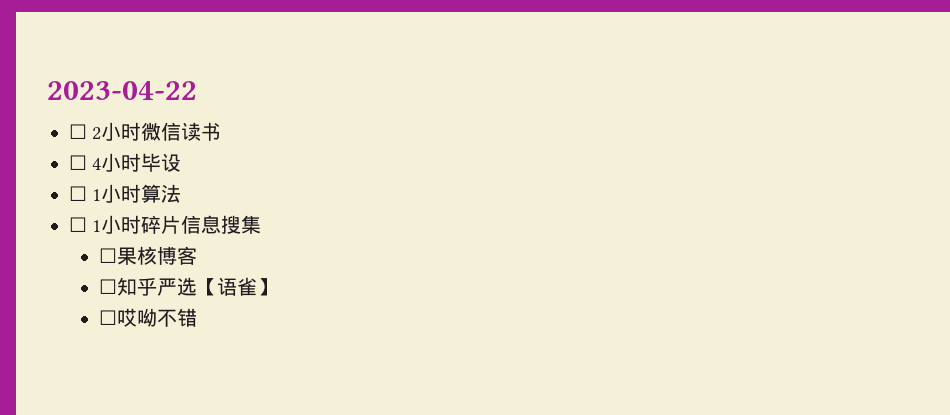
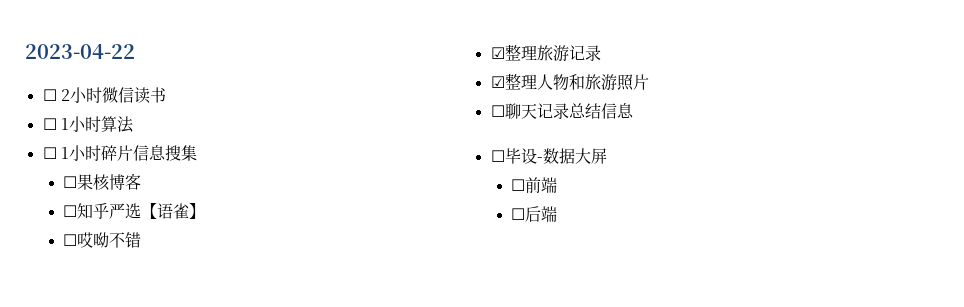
- ☐ 4小时毕设
+ ☑整理旅游记录
+ ☑整理人物和旅游照片
+ ☐聊天记录总结信息
+ ☐毕设-数据大屏
+ ☐前端
+ ☐后端

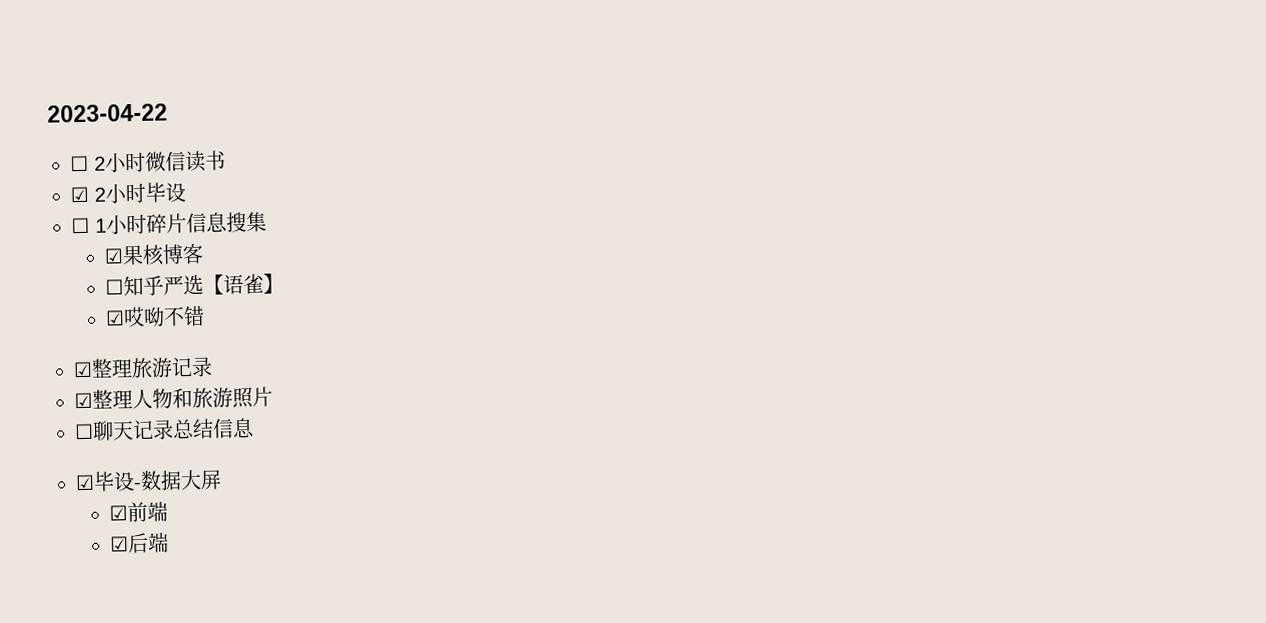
- ☐ 1小时算法
+ ☑ 2小时毕设
- ☐果核博客
+ ☑果核博客
- ☐哎呦不错
+ ☑哎呦不错
- ☐毕设-数据大屏
+ ☑毕设-数据大屏
- ☐前端
+ ☑前端
- ☐后端
+ ☑后端

